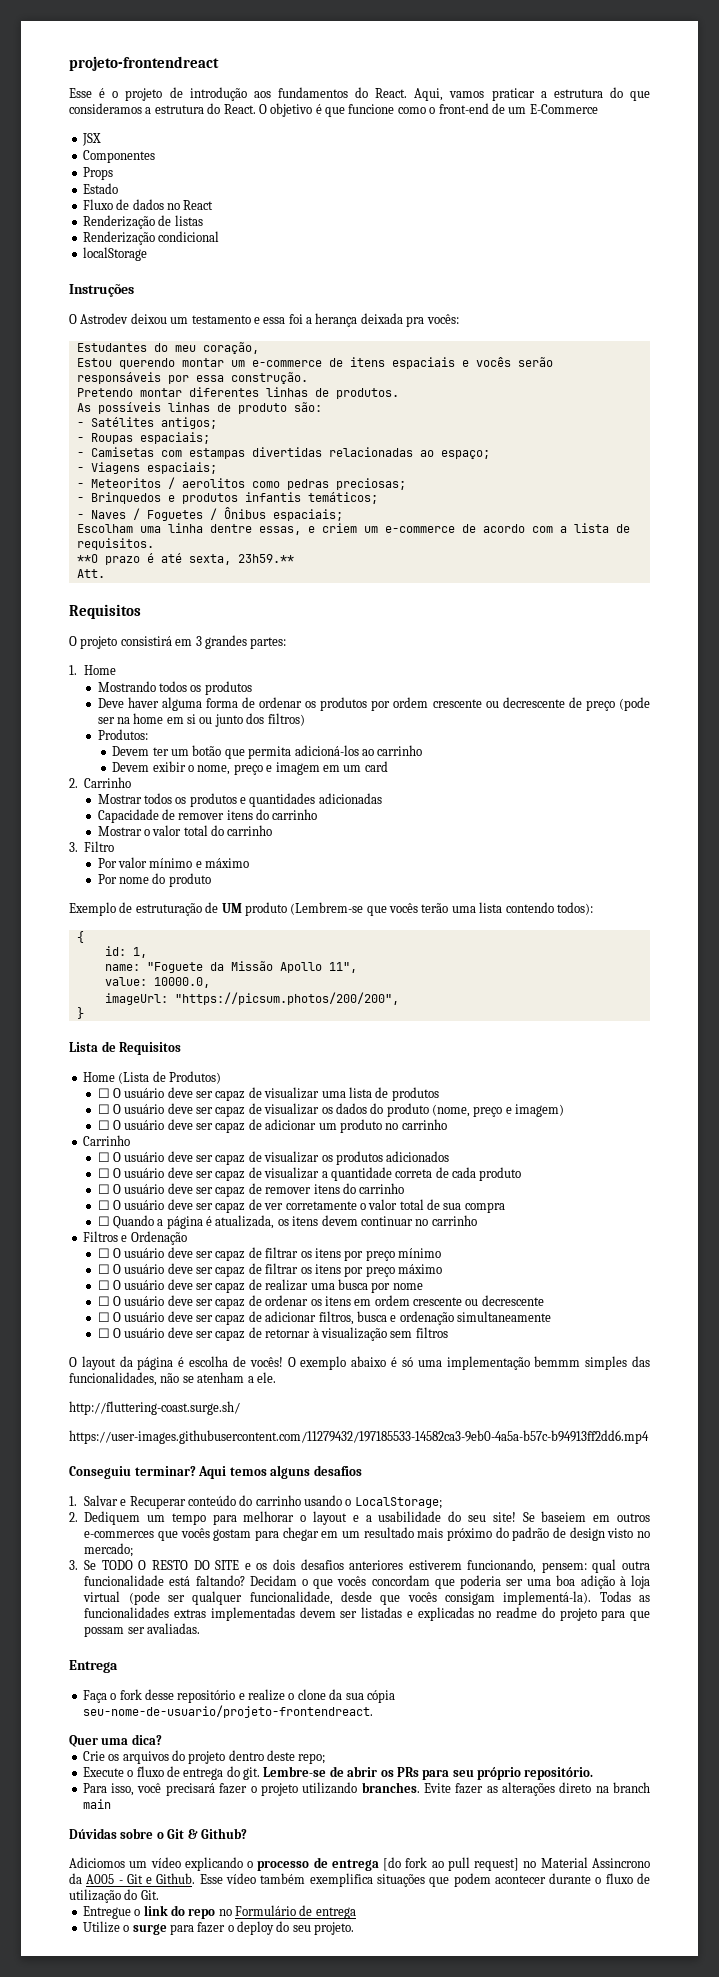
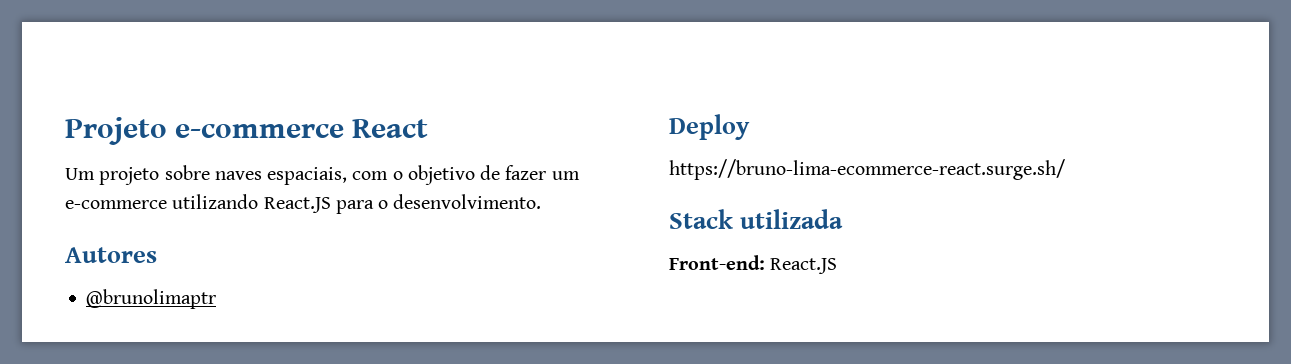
- projeto-frontendreact
- Esse é o projeto de introdução aos fundamentos do React. Aqui, vamos praticar a estrutura do que consideramos a estrutura do React. O objetivo é que funcione como o front-end de um E-Commerce
- JSX
- Componentes
- Props
- Estado
- Fluxo de dados no React
- Renderização de listas
- Renderização condicional
- localStorage
- Instruções
- O Astrodev deixou um testamento e essa foi a herança deixada pra vocês:
- Estudantes do meu coração,
- Estou querendo montar um e-commerce de itens espaciais e vocês serão responsáveis por essa construção.
- Pretendo montar diferentes linhas de produtos.
- As possíveis linhas de produto são:
- - Satélites antigos;
- - Roupas espaciais;
- - Camisetas com estampas divertidas relacionadas ao espaço;
- - Viagens espaciais;
- - Meteoritos / aerolitos como pedras preciosas;
- - Brinquedos e produtos infantis temáticos;
- - Naves / Foguetes / Ônibus espaciais;
- Escolham uma linha dentre essas, e criem um e-commerce de acordo com a lista de requisitos.
- **O prazo é até sexta, 23h59.**
- Att.
- Requisitos
- O projeto consistirá em 3 grandes partes:
- 1. Home
- Mostrando todos os produtos
- Deve haver alguma forma de ordenar os produtos por ordem crescente ou decrescente de preço (pode ser na home em si ou junto dos filtros)
- Produtos:
- Devem ter um botão que permita adicioná-los ao carrinho
- Devem exibir o nome, preço e imagem em um card
- 2. Carrinho
- Mostrar todos os produtos e quantidades adicionadas
- Capacidade de remover itens do carrinho
- Mostrar o valor total do carrinho
- 3. Filtro
- Por valor mínimo e máximo
- Por nome do produto
- Exemplo de estruturação de UM produto (Lembrem-se que vocês terão uma lista contendo todos):
- {
- id: 1,
- name: "Foguete da Missão Apollo 11",
- value: 10000.0,
- imageUrl: "https://picsum.photos/200/200",
- }
- Lista de Requisitos
- Home (Lista de Produtos)
- ☐ O usuário deve ser capaz de visualizar uma lista de produtos
- ☐ O usuário deve ser capaz de visualizar os dados do produto (nome, preço e imagem)
- ☐ O usuário deve ser capaz de adicionar um produto no carrinho
- Carrinho
- ☐ O usuário deve ser capaz de visualizar os produtos adicionados
- ☐ O usuário deve ser capaz de visualizar a quantidade correta de cada produto
- ☐ O usuário deve ser capaz de remover itens do carrinho
- ☐ O usuário deve ser capaz de ver corretamente o valor total de sua compra
- ☐ Quando a página é atualizada, os itens devem continuar no carrinho
- Filtros e Ordenação
- ☐ O usuário deve ser capaz de filtrar os itens por preço mínimo
- ☐ O usuário deve ser capaz de filtrar os itens por preço máximo
- ☐ O usuário deve ser capaz de realizar uma busca por nome
- ☐ O usuário deve ser capaz de ordenar os itens em ordem crescente ou decrescente
- ☐ O usuário deve ser capaz de adicionar filtros, busca e ordenação simultaneamente
- ☐ O usuário deve ser capaz de retornar à visualização sem filtros
- O layout da página é escolha de vocês! O exemplo abaixo é só uma implementação bemmm simples das funcionalidades, não se atenham a ele.
- http://fluttering-coast.surge.sh/
- https://user-images.githubusercontent.com/11279432/197185533-14582ca3-9eb0-4a5a-b57c-b94913ff2dd6.mp4
- Conseguiu terminar? Aqui temos alguns desafios
- 1. Salvar e Recuperar conteúdo do carrinho usando o LocalStorage;
- 2. Dediquem um tempo para melhorar o layout e a usabilidade do seu site! Se baseiem em outros e-commerces que vocês gostam para chegar em um resultado mais próximo do padrão de design visto no mercado;
- 3. Se TODO O RESTO DO SITE e os dois desafios anteriores estiverem funcionando, pensem: qual outra funcionalidade está faltando? Decidam o que vocês concordam que poderia ser uma boa adição à loja virtual (pode ser qualquer funcionalidade, desde que vocês consigam implementá-la). Todas as funcionalidades extras implementadas devem ser listadas e explicadas no readme do projeto para que possam ser avaliadas.
- Entrega
- Faça o fork desse repositório e realize o clone da sua cópia seu-nome-de-usuario/projeto-frontendreact.
- Quer uma dica?
- Crie os arquivos do projeto dentro deste repo;
- Execute o fluxo de entrega do git. Lembre-se de abrir os PRs para seu próprio repositório.
- Para isso, você precisará fazer o projeto utilizando branches. Evite fazer as alterações direto na branch main
- Dúvidas sobre o Git & Github?
- Adiciomos um vídeo explicando o processo de entrega [do fork ao pull request] no Material Assincrono da A005 - Git e Github. Esse vídeo também exemplifica situações que podem acontecer durante o fluxo de utilização do Git.
- Entregue o link do repo no Formulário de entrega
- Utilize o surge para fazer o deploy do seu projeto.
+ Projeto e-commerce React
+ Um projeto sobre naves espaciais, com o objetivo de fazer um e-commerce utilizando React.JS para o desenvolvimento.
+ Autores
+ @brunolimaptr
+ Deploy
+ https://bruno-lima-ecommerce-react.surge.sh/
+ Stack utilizada
+ Front-end: React.JS

